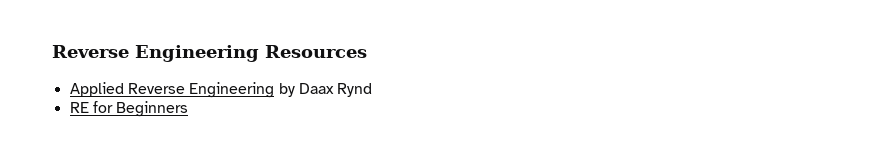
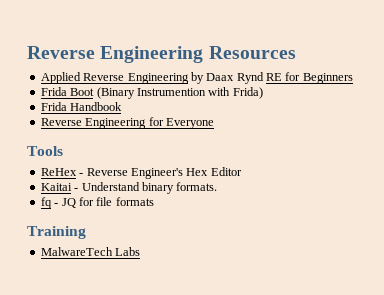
- Applied Reverse Engineering by Daax Rynd
- RE for Beginners
+ Applied Reverse Engineering by Daax Rynd RE for Beginners
+ Frida Boot (Binary Instrumention with Frida)
+ Frida Handbook
+ Reverse Engineering for Everyone
+ Tools
+ ReHex - Reverse Engineer's Hex Editor
+ Kaitai - Understand binary formats.
+ fq - JQ for file formats
+ Training
+ MalwareTech Labs

